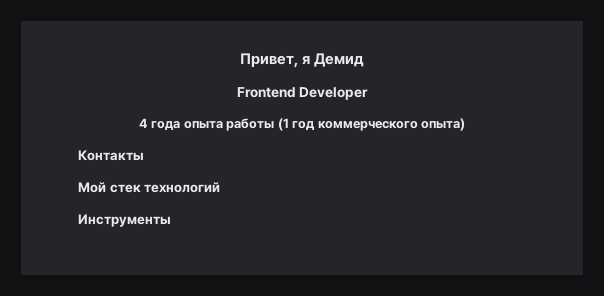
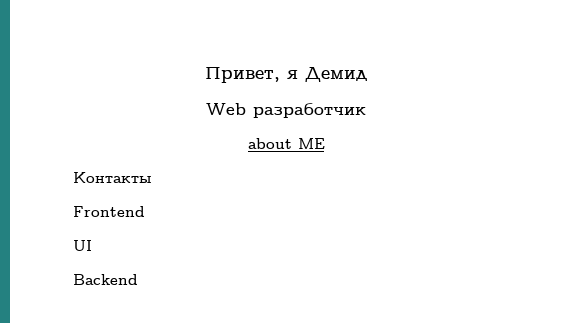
- Frontend Developer
- 4 года опыта работы (1 год коммерческого опыта)
+ Web разработчик
+ about ME
  Контакты
- Мой стек технологий
- Инструменты
+ Frontend
+ UI
+ Backend

